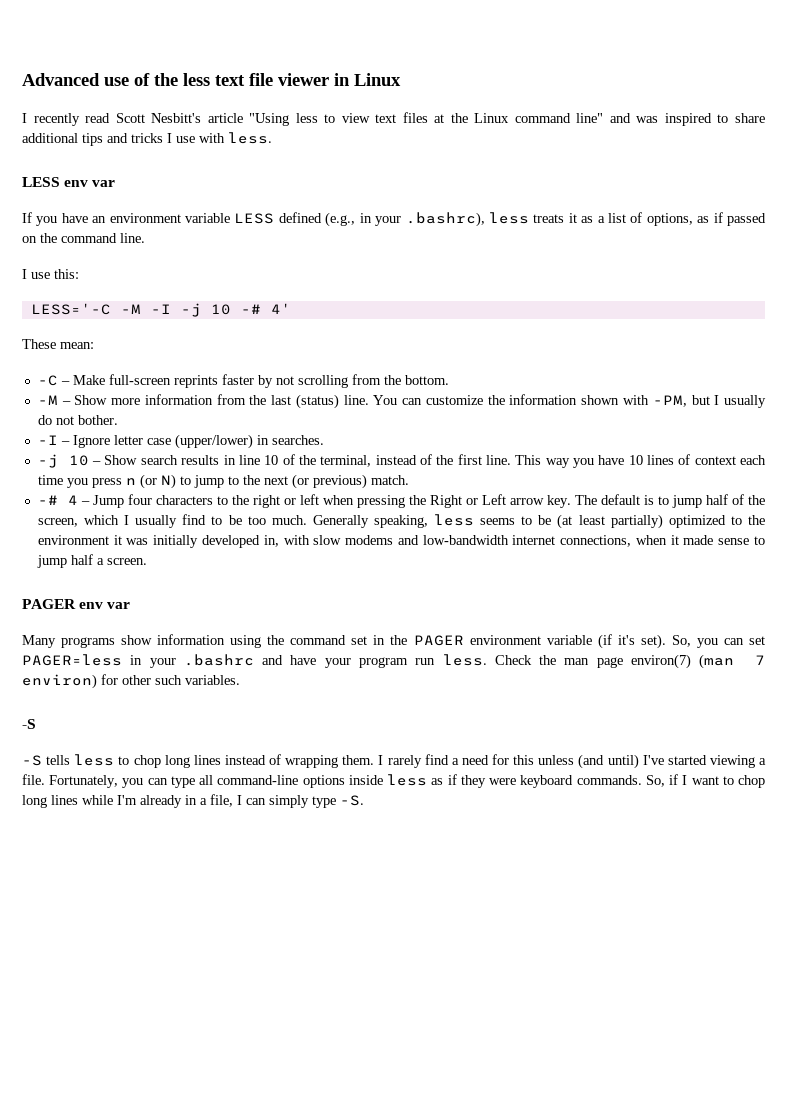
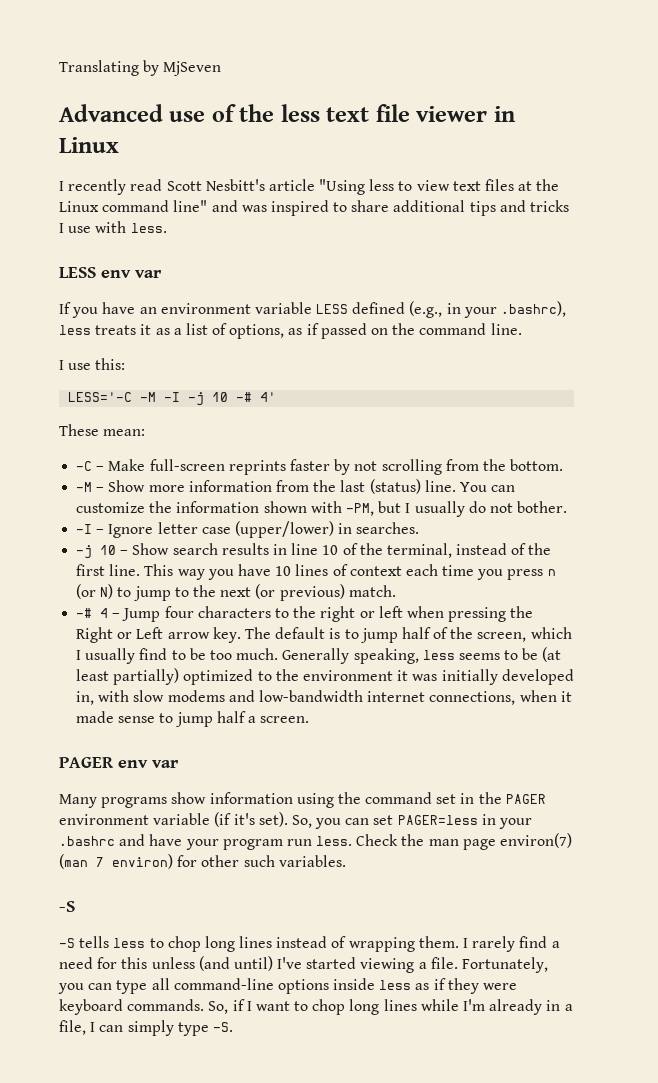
+ Translating by MjSeven

